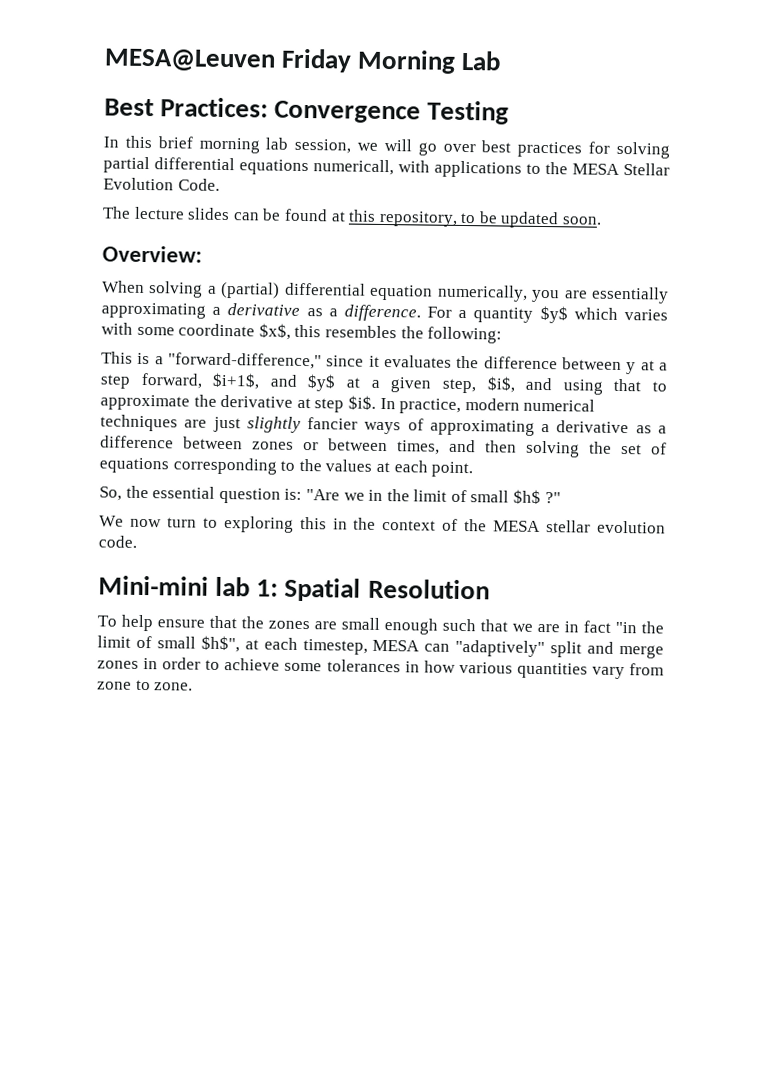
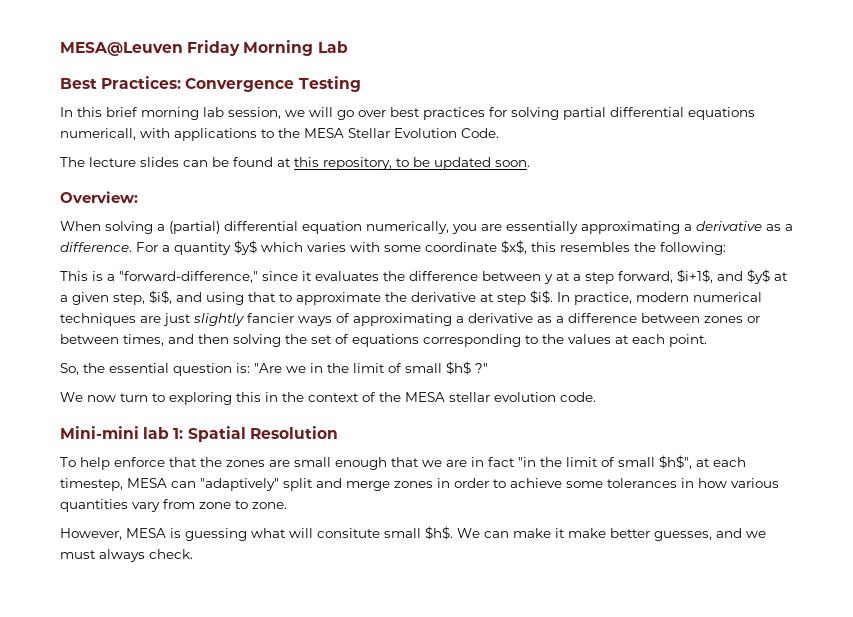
- To help ensure that the zones are small enough such that we are in fact "in the limit of small $h$", at each timestep, MESA can "adaptively" split and merge zones in order to achieve some tolerances in how various quantities vary from zone to zone.
+ To help enforce that the zones are small enough that we are in fact "in the limit of small $h$", at each timestep, MESA can "adaptively" split and merge zones in order to achieve some tolerances in how various quantities vary from zone to zone.
+ However, MESA is guessing what will consitute small $h$. We can make it make better guesses, and we must always check.

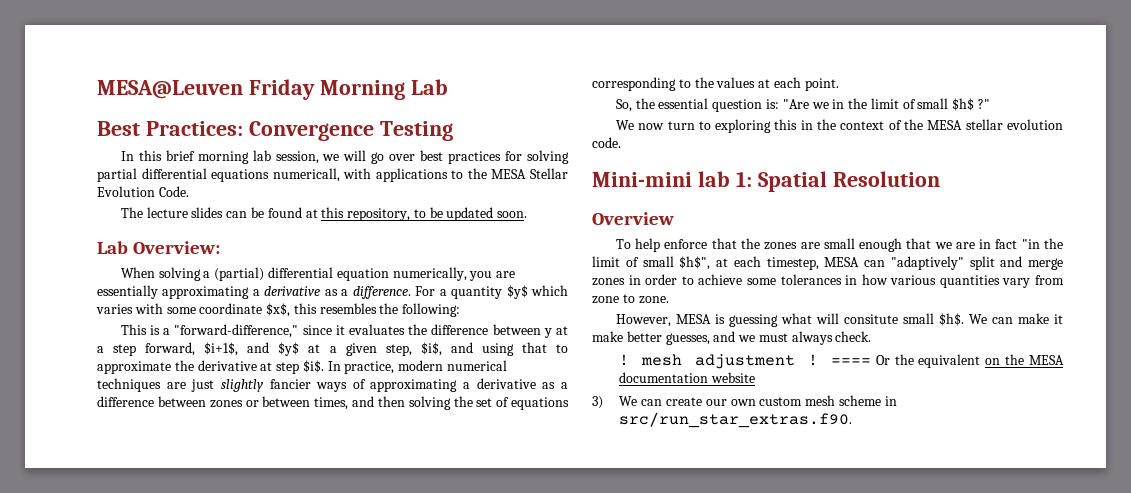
- Overview:
+ Lab Overview:
+ Overview
+ ! mesh adjustment ! ==== Or the equivalent on the MESA documentation website
+ 3) We can create our own custom mesh scheme in src/run_star_extras.f90.

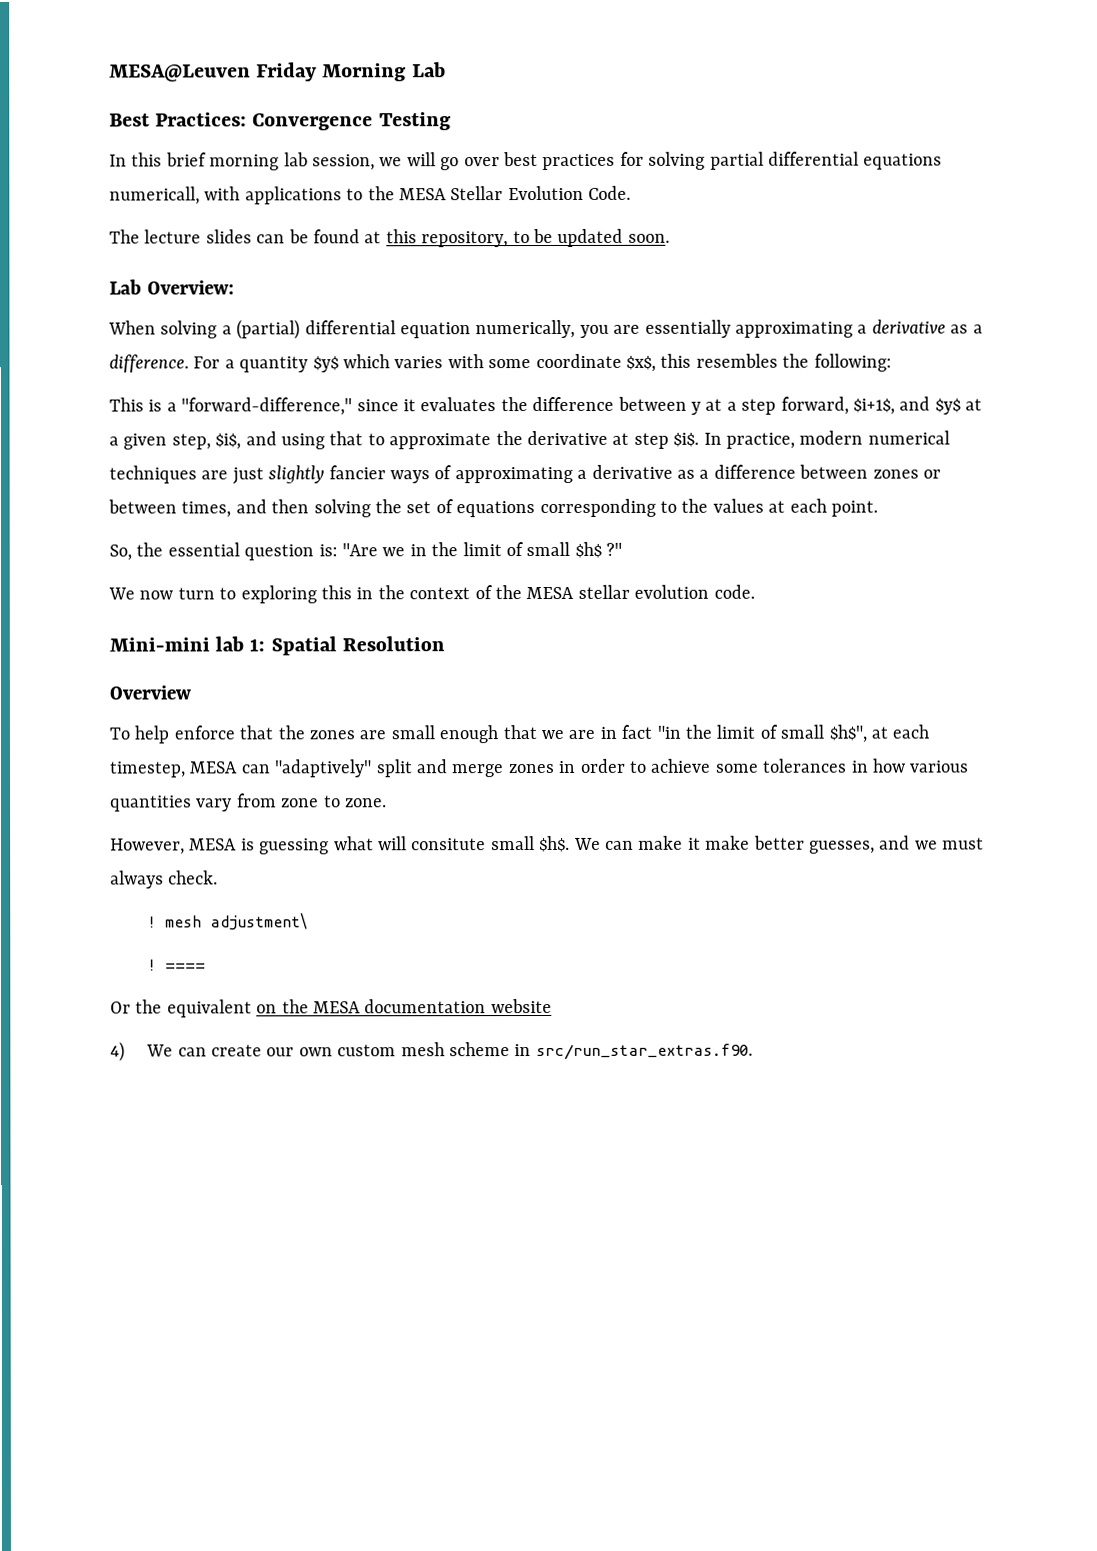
- ! mesh adjustment !
+ ! mesh adjustment\
+ !
- ==== Or the equivalent on the MESA documentation website
+ ====
+ Or the equivalent on the MESA documentation website
- 3) We can create our own custom mesh scheme in src/run_star_extras.f90.
+ 4) We can create our own custom mesh scheme in src/run_star_extras.f90.

